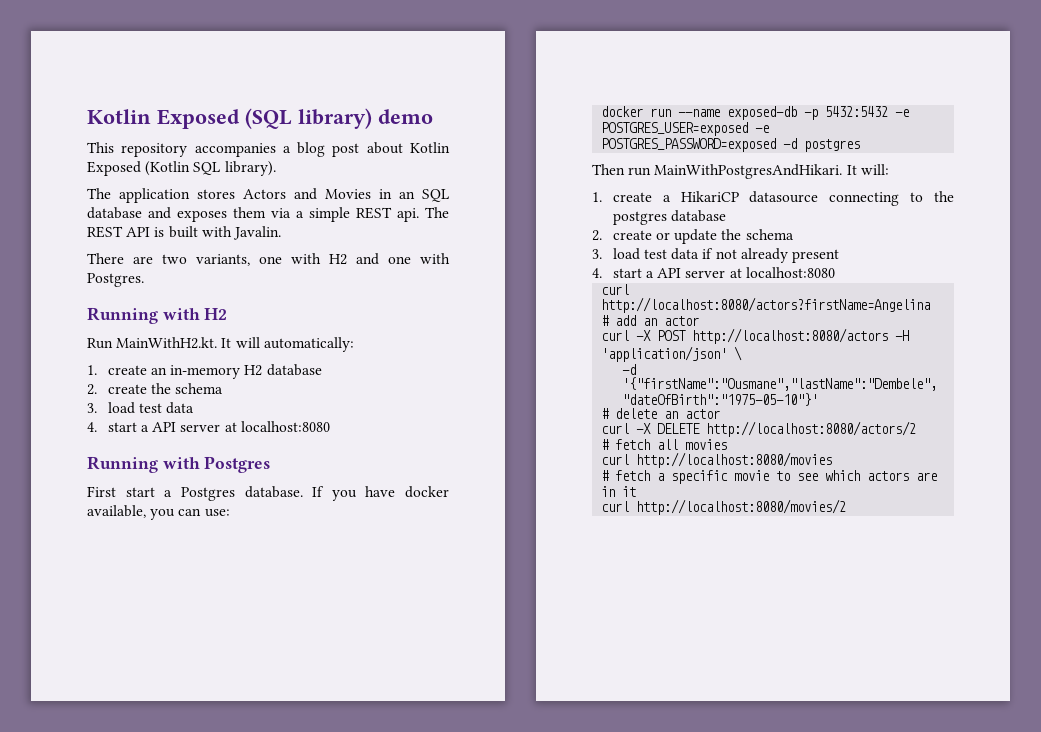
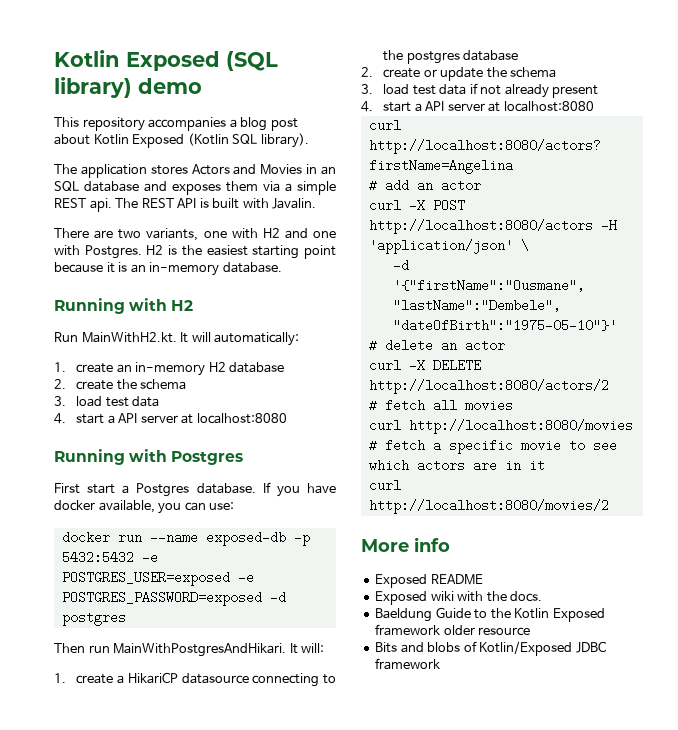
+ H2 is the easiest starting point because it is an in-memory database.
+ More info
+ Exposed README
+ Exposed wiki with the docs.
+ Baeldung Guide to the Kotlin Exposed framework older resource
+ Bits and blobs of Kotlin/Exposed JDBC framework

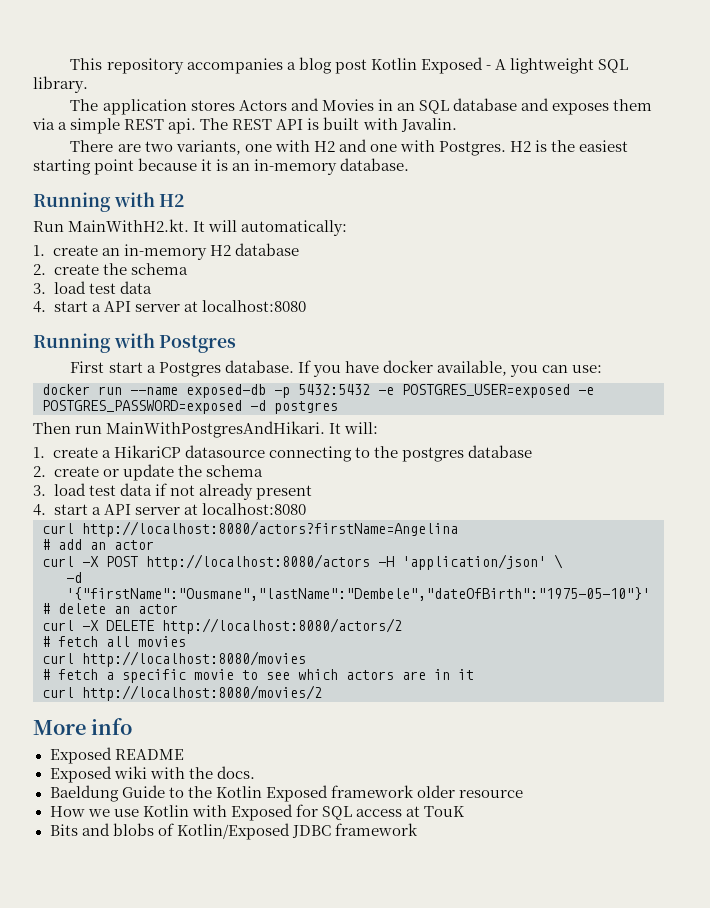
- Kotlin Exposed (SQL library) demo
- This repository accompanies a blog post about Kotlin Exposed (Kotlin SQL library).
+ This repository accompanies a blog post Kotlin Exposed - A lightweight SQL library.
+ How we use Kotlin with Exposed for SQL access at TouK

